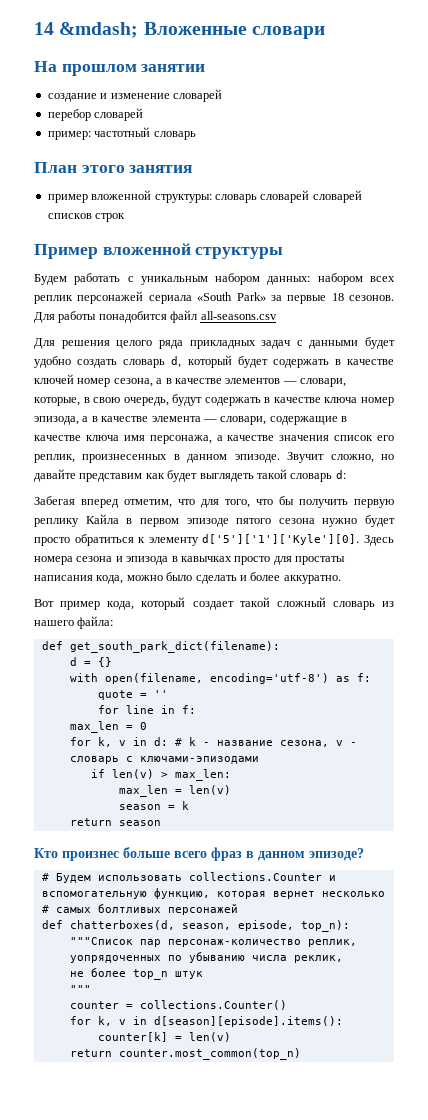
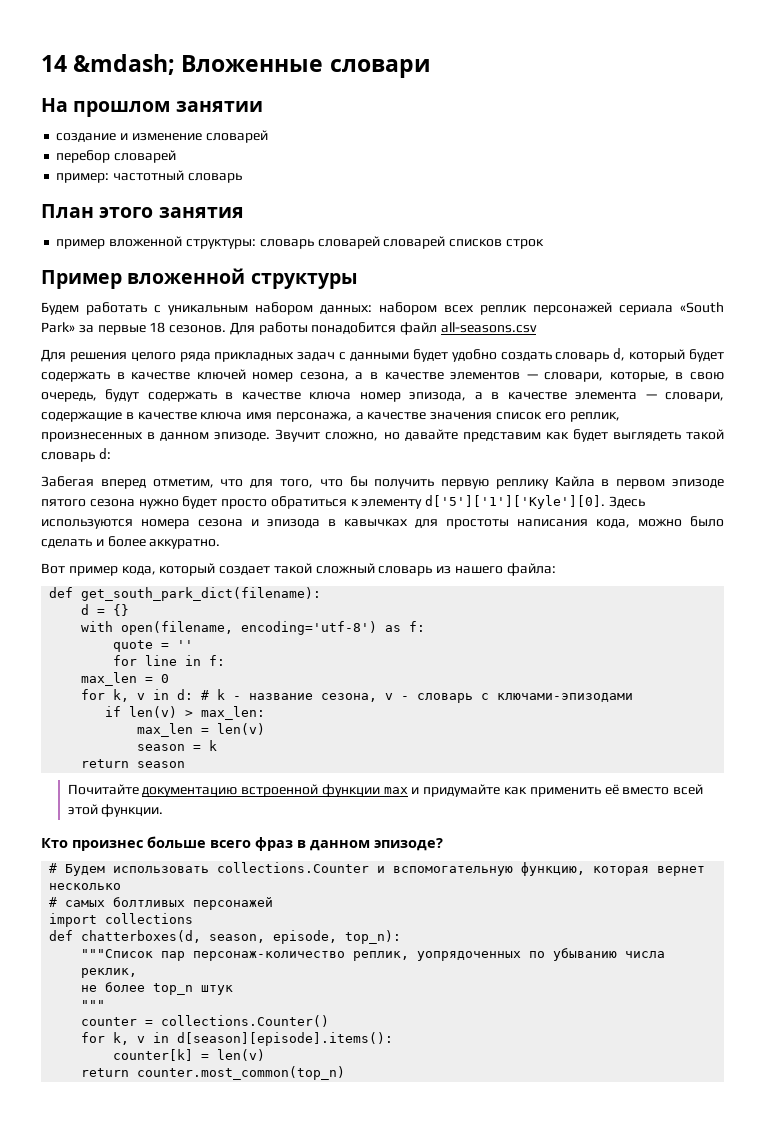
- Здесь номера сезона и эпизода в кавычках просто для простаты написания кода, можно было сделать и более аккуратно.
+ Здесь используются номера сезона и эпизода в кавычках для простоты написания кода, можно было сделать и более аккуратно.
+ Почитайте документацию встроенной функции max и придумайте как применить её вместо всей этой функции.
+ import collections

